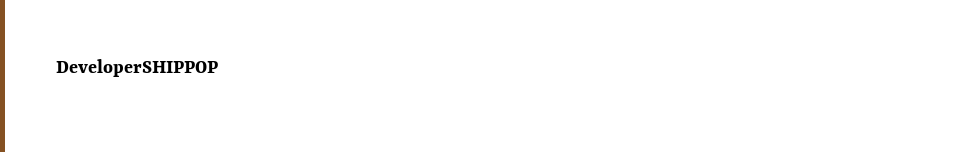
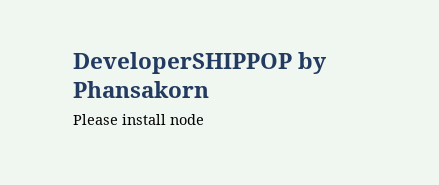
- DeveloperSHIPPOP
+ DeveloperSHIPPOP by Phansakorn
+ Please install node

